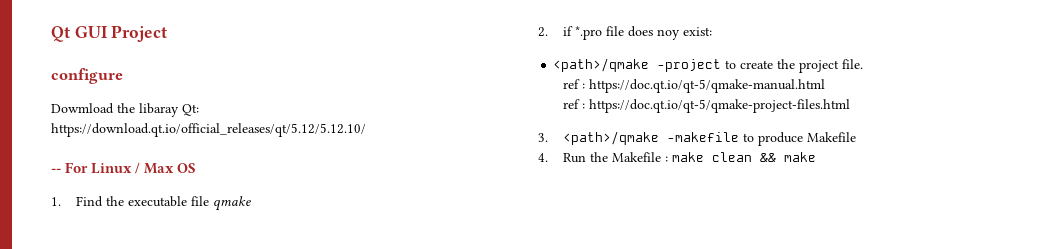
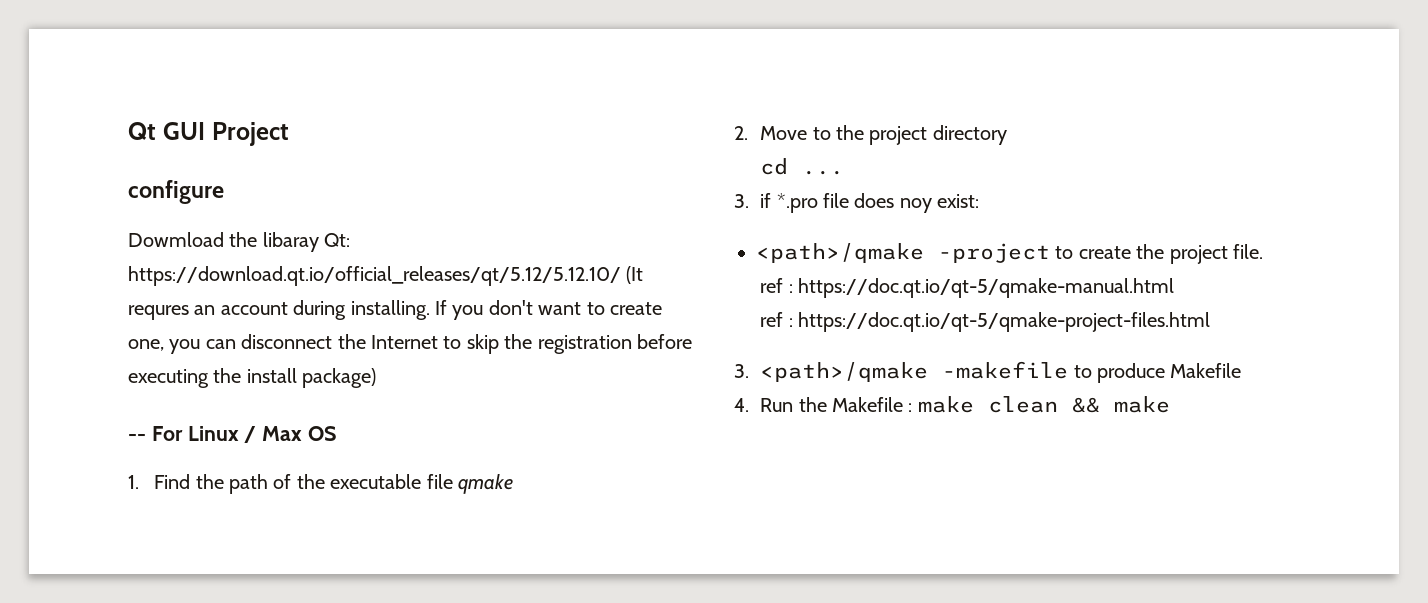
- Dowmload the libaray Qt: https://download.qt.io/official_releases/qt/5.12/5.12.10/
+ Dowmload the libaray Qt: https://download.qt.io/official_releases/qt/5.12/5.12.10/ (It requres an account during installing. If you don't want to create one, you can disconnect the Internet to skip the registration before executing the install package)
- 1. Find the executable file qmake
+ 1. Find the path of the executable file qmake
- 2. if *.pro file does noy exist:
+ 2. Move to the project directory
+ cd ...
+ 3. if *.pro file does noy exist:

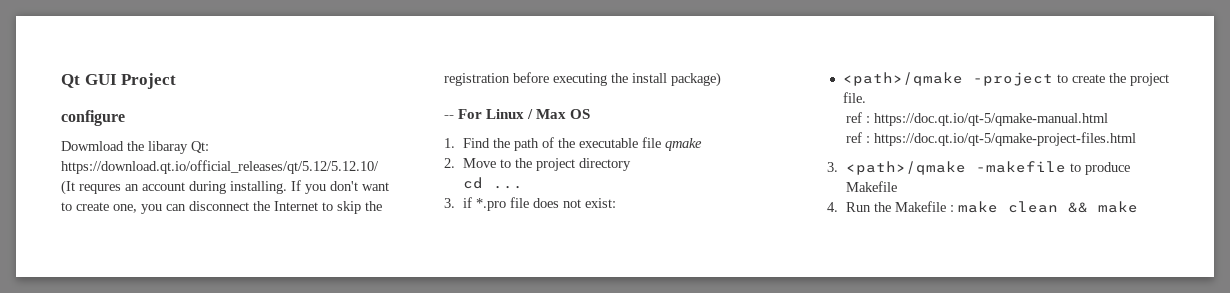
- Dowmload the libaray Qt: https://download.qt.io/official_releases/qt/5.12/5.12.10/ (It requres an account during installing.
+ Dowmload the libaray Qt: https://download.qt.io/official_releases/qt/5.12/5.12.10/
+ (It requres an account during installing.
- 3. if *.pro file does noy exist:
+ 3. if *.pro file does not exist:

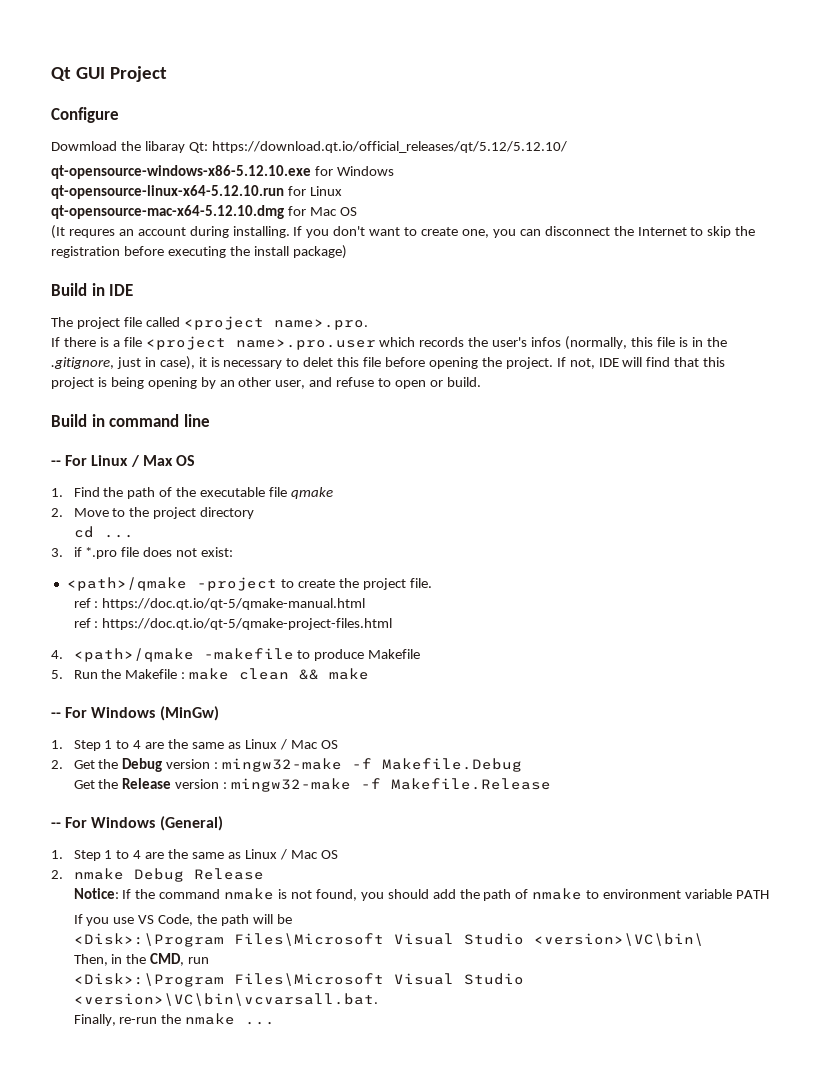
- configure
+ Configure
+ qt-opensource-windows-x86-5.12.10.exe for Windows
+ qt-opensource-linux-x64-5.12.10.run for Linux
+ qt-opensource-mac-x64-5.12.10.dmg for Mac OS
+ Build in IDE
+ The project file called <project name>.pro.
+ If there is a file <project name>.pro.user which records the user's infos (normally, this file is in the .gitignore, just in case), it is necessary to delet this file before opening the project. If not, IDE will find that this project is being opening by an other user, and refuse to open or build.
+ Build in command line
- 3. <path>/qmake -makefile to produce Makefile
+ 4. <path>/qmake -makefile to produce Makefile
- 4. Run the Makefile : make clean && make
+ 5. Run the Makefile : make clean && make
+ -- For Windows (MinGw)
+ 1. Step 1 to 4 are the same as Linux / Mac OS
+ 2. Get the Debug version : mingw32-make -f Makefile.Debug
+ Get the Release version : mingw32-make -f Makefile.Release
+ -- For Windows (General)
+ 1. Step 1 to 4 are the same as Linux / Mac OS
+ 2. nmake Debug Release
+ Notice: If the command nmake is not found, you should add the path of nmake to environment variable PATH
+ If you use VS Code, the path will be
+ <Disk>:\Program Files\Microsoft Visual Studio <version>\VC\bin\
+ Then, in the CMD, run
+ <Disk>:\Program Files\Microsoft Visual Studio <version>\VC\bin\vcvarsall.bat.
+ Finally, re-run the nmake ...

